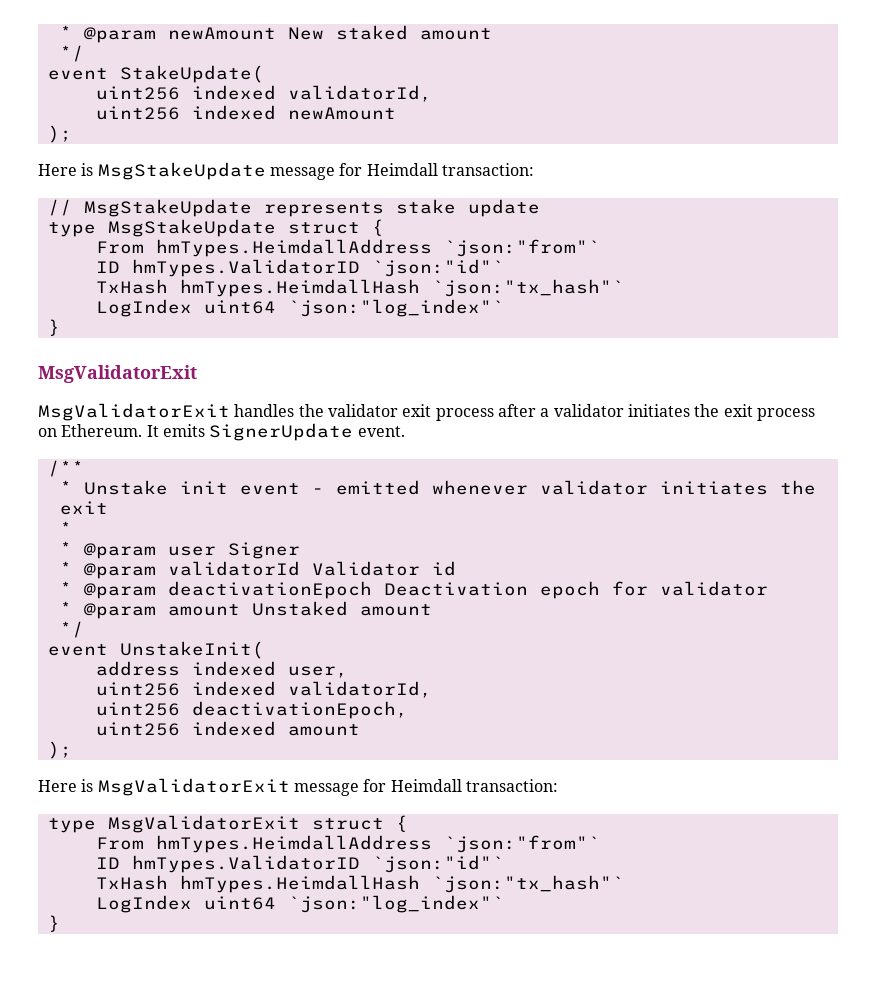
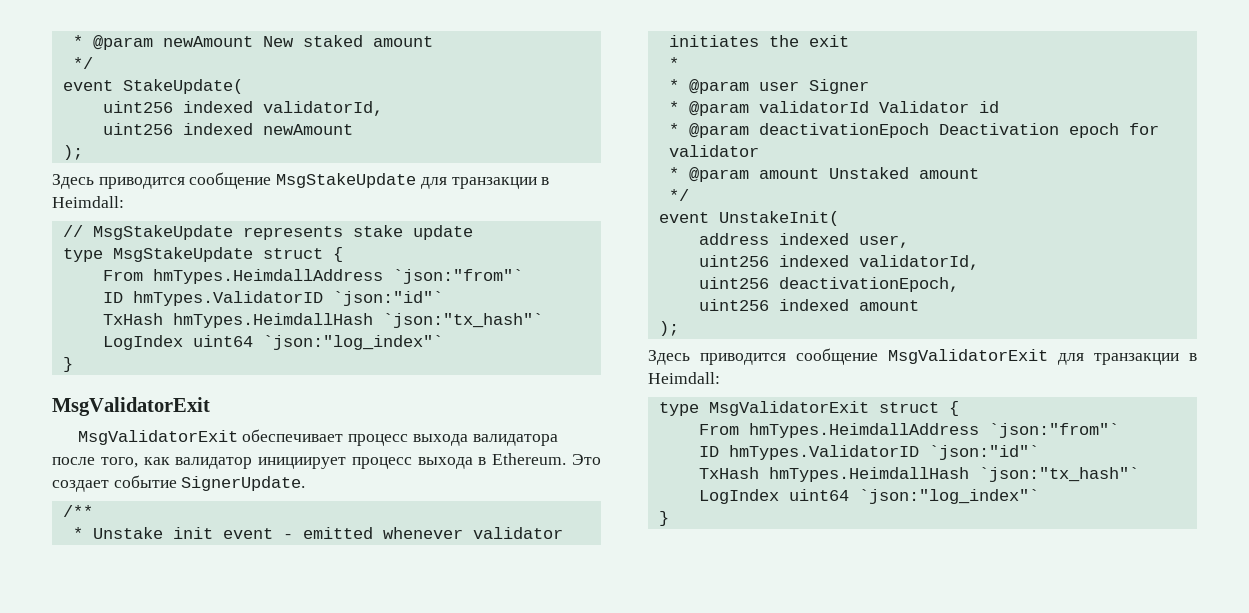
- Here is MsgStakeUpdate message for Heimdall transaction:
+ Здесь приводится сообщение MsgStakeUpdate для транзакции в Heimdall:
- MsgValidatorExit handles the validator exit process after a validator initiates the exit process on Ethereum. It emits SignerUpdate event.
+ MsgValidatorExit обеспечивает процесс выхода валидатора после того, как валидатор инициирует процесс выхода в Ethereum. Это создает событие SignerUpdate.
- Here is MsgValidatorExit message for Heimdall transaction:
+ Здесь приводится сообщение MsgValidatorExit для транзакции в Heimdall:

